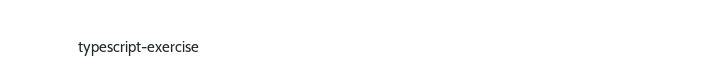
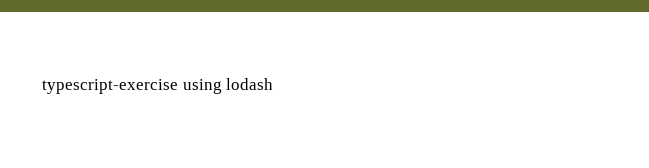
- typescript-exercise
+ typescript-exercise using lodash

